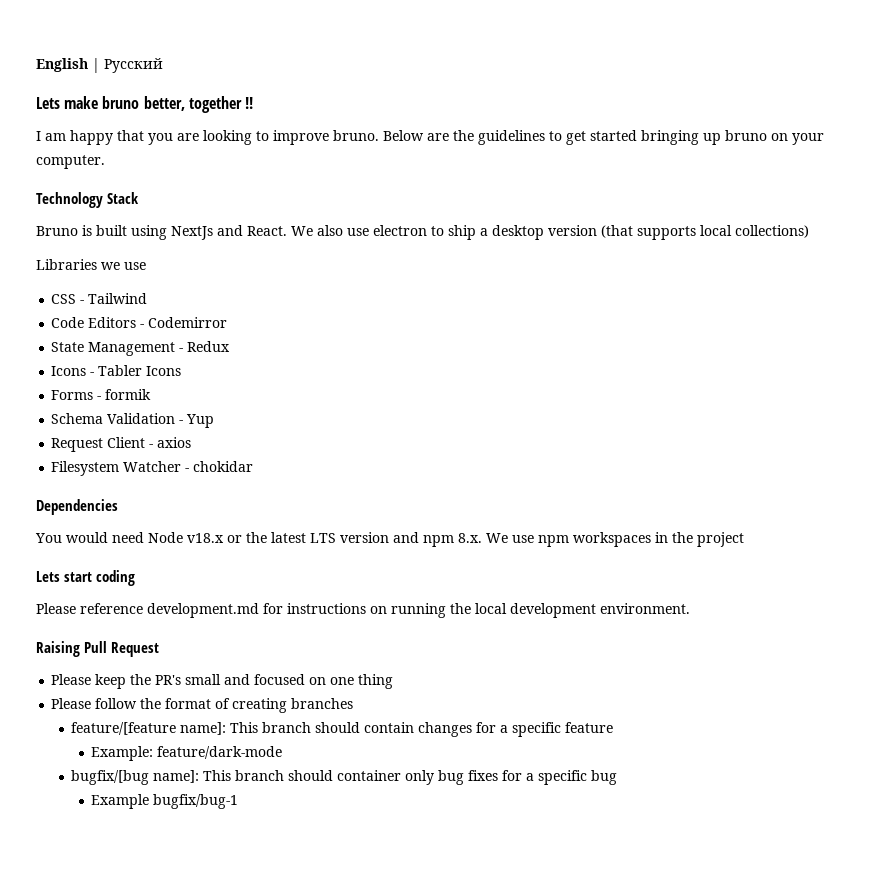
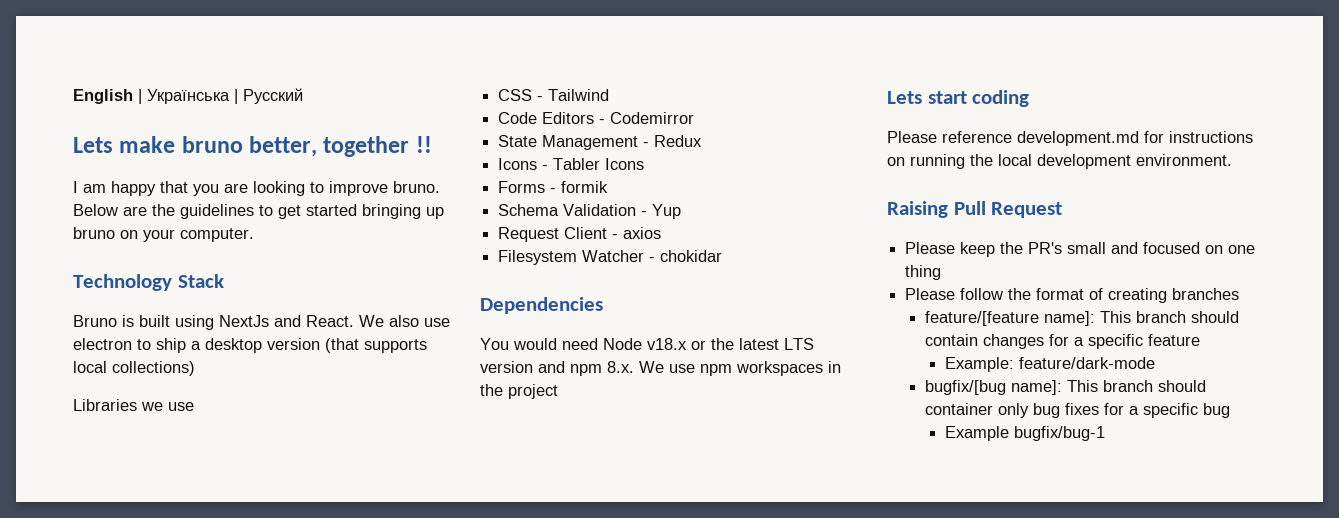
- English | Русский
+ English | Українська | Русский

